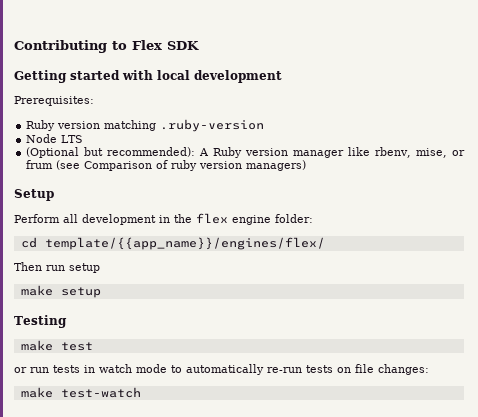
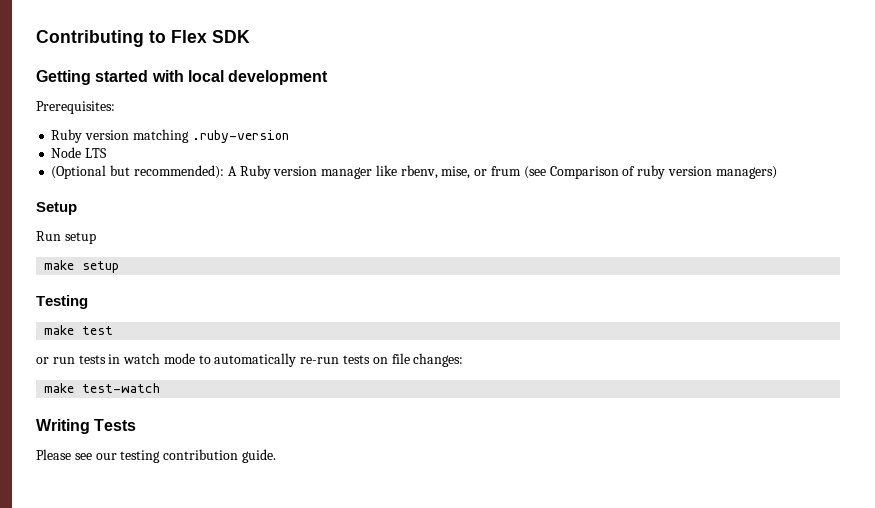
- Perform all development in the flex engine folder:
- cd template/{{app_name}}/engines/flex/
- Then run setup
+ Run setup
+ Writing Tests
+ Please see our testing contribution guide.

